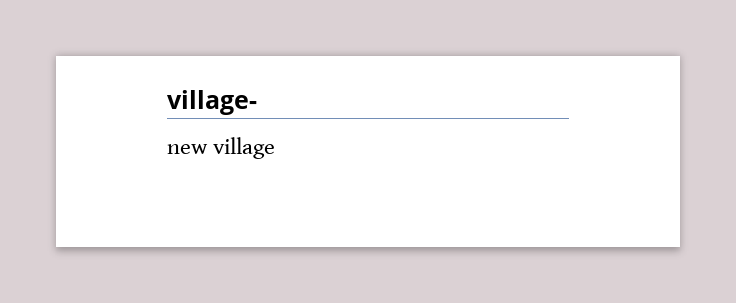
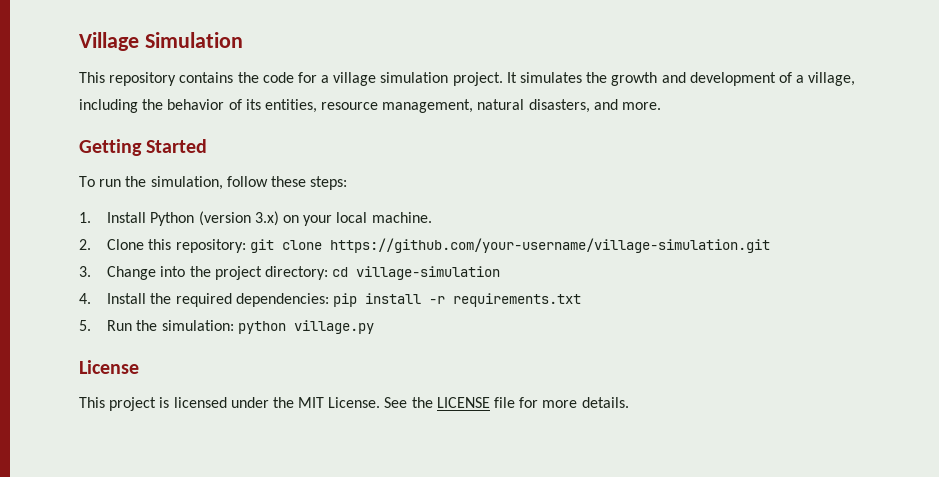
- village-
- new village
+ Village Simulation
+ This repository contains the code for a village simulation project. It simulates the growth and development of a village, including the behavior of its entities, resource management, natural disasters, and more.
+ Getting Started
+ To run the simulation, follow these steps:
+ 1. Install Python (version 3.x) on your local machine.
+ 2. Clone this repository: git clone https://github.com/your-username/village-simulation.git
+ 3. Change into the project directory: cd village-simulation
+ 4. Install the required dependencies: pip install -r requirements.txt
+ 5. Run the simulation: python village.py
+ License
+ This project is licensed under the MIT License. See the LICENSE file for more details.

